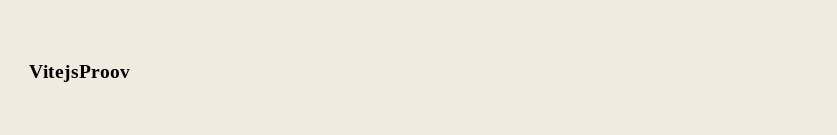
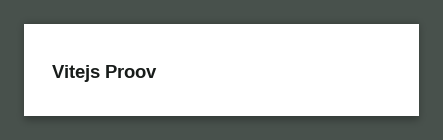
- VitejsProov
+ Vitejs Proov

